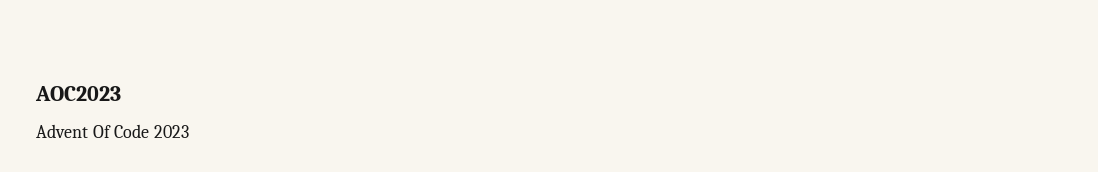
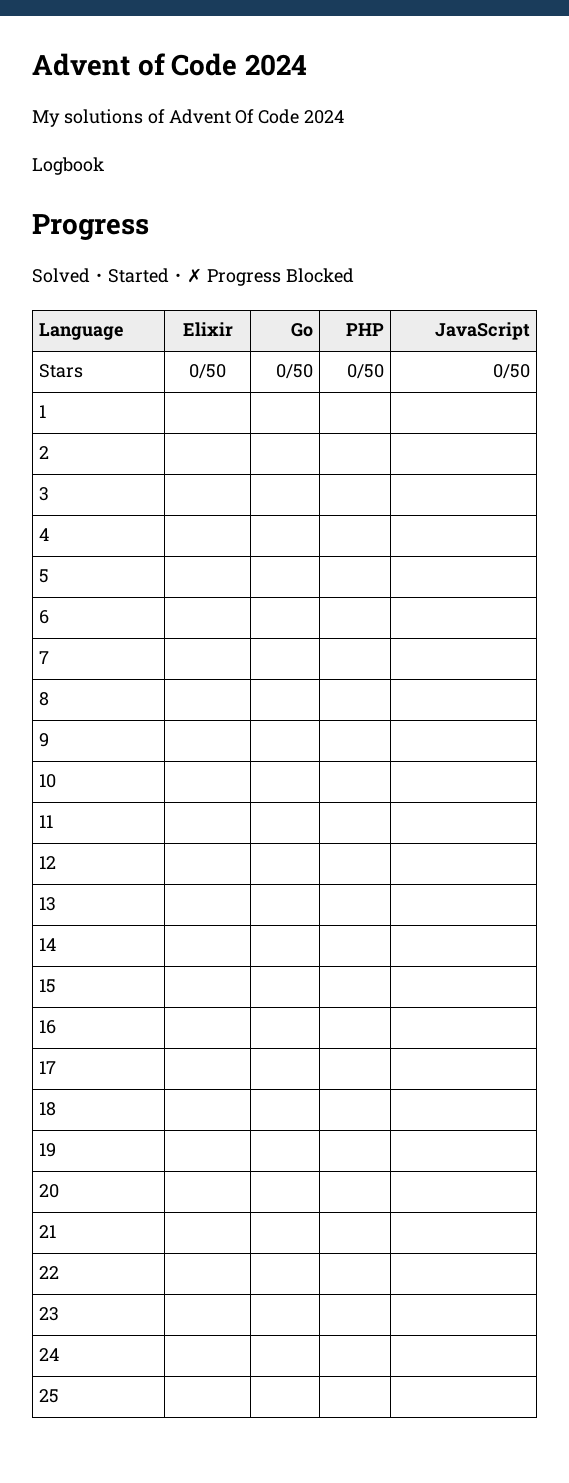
- AOC2023
- Advent Of Code 2023
+ Advent of Code 2024
+ My solutions of Advent Of Code 2024
+ Logbook
+ Progress
+ Solved・Started・✗ Progress Blocked
+ Language | Elixir | Go | PHP | JavaScript
+ Stars | 0/50 | 0/50 | 0/50 | 0/50
+ 1 | | | |
+ 2 | | | |
+ 3 | | | |
+ 4 | | | |
+ 5 | | | |
+ 6 | | | |
+ 7 | | | |
+ 8 | | | |
+ 9 | | | |
+ 10 | | | |
+ 11 | | | |
+ 12 | | | |
+ 13 | | | |
+ 14 | | | |
+ 15 | | | |
+ 16 | | | |
+ 17 | | | |
+ 18 | | | |
+ 19 | | | |
+ 20 | | | |
+ 21 | | | |
+ 22 | | | |
+ 23 | | | |
+ 24 | | | |
+ 25 | | | |

